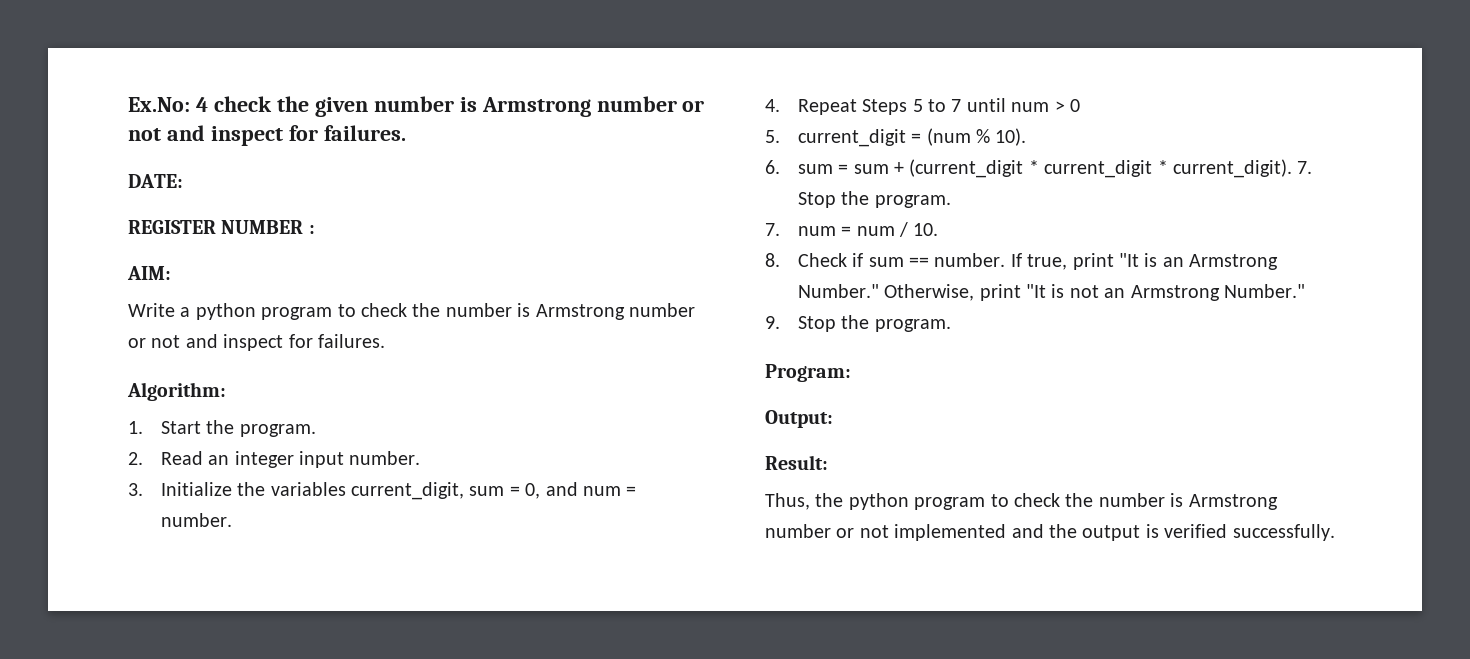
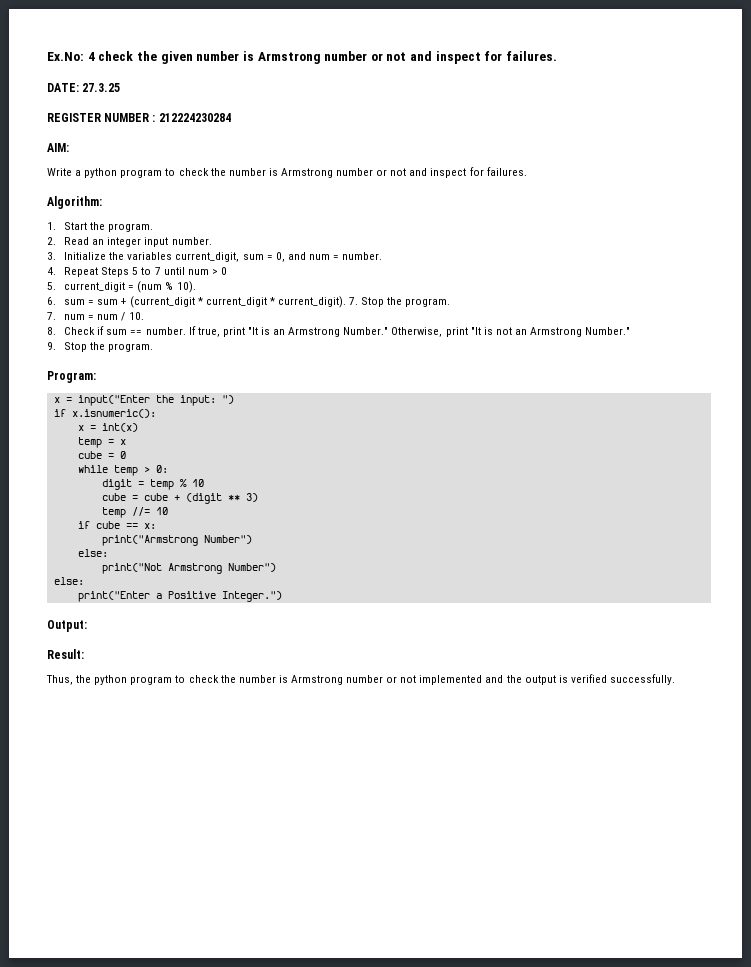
- DATE:
+ DATE: 27.3.25
- REGISTER NUMBER :
+ REGISTER NUMBER : 212224230284
+ x = input("Enter the input: ")
+ if x.isnumeric():
+ x = int(x)
+ temp = x
+ cube = 0
+ while temp > 0:
+ digit = temp % 10
+ cube = cube + (digit ** 3)
+ temp //= 10
+ if cube == x:
+ print("Armstrong Number")
+ else:
+ print("Not Armstrong Number")
+ else:
+ print("Enter a Positive Integer.")

